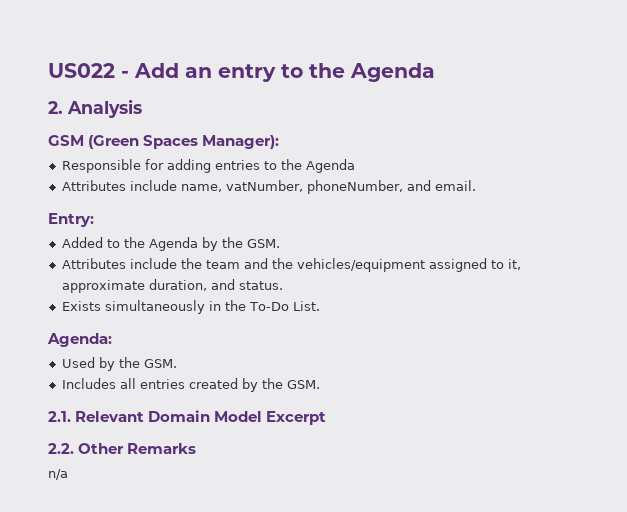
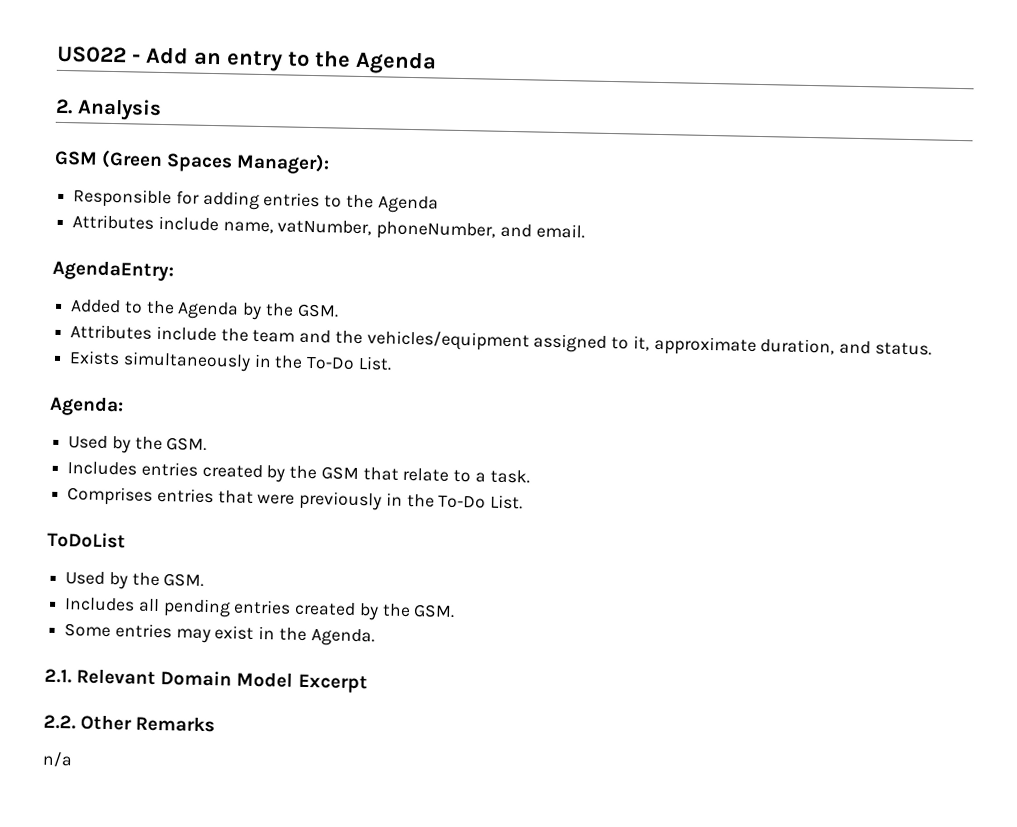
- Entry:
+ AgendaEntry:
+ Includes entries created by the GSM that relate to a task.
+ Comprises entries that were previously in the To-Do List.
+ ToDoList
+ Used by the GSM.
- Includes all entries created by the GSM.
+ Includes all pending entries created by the GSM.
+ Some entries may exist in the Agenda.

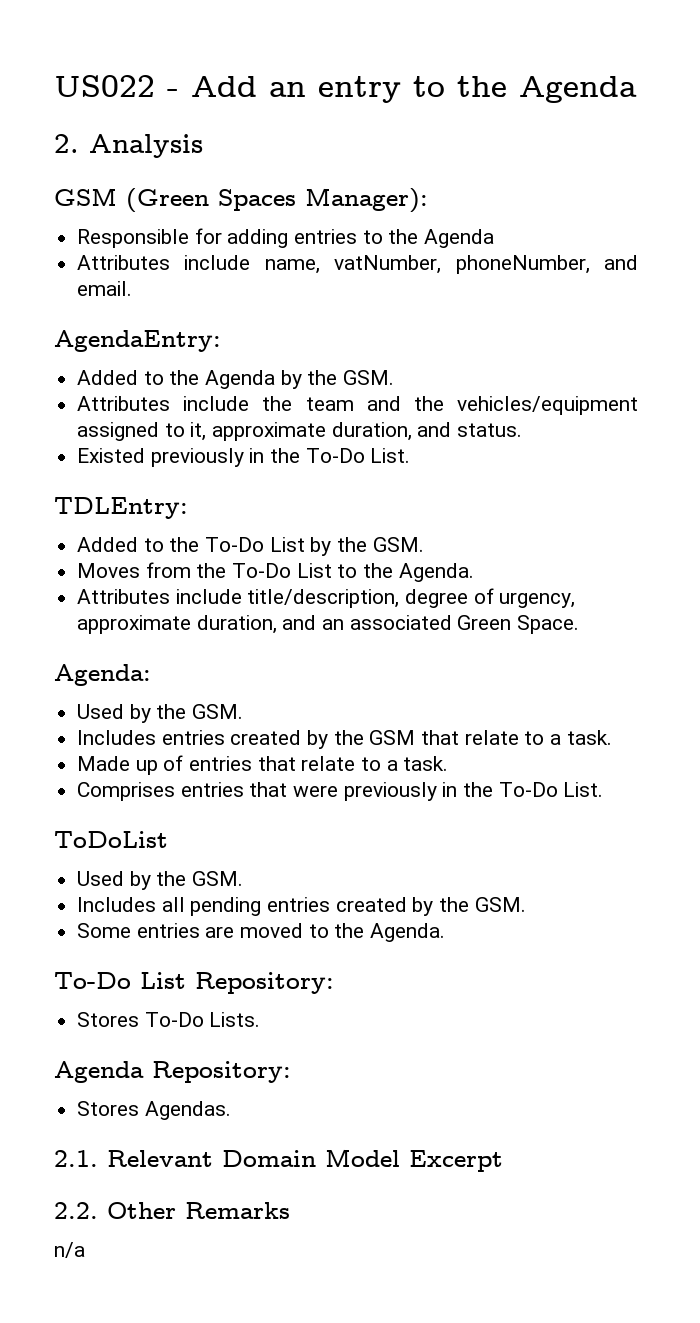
- Exists simultaneously in the To-Do List.
+ Existed previously in the To-Do List.
+ TDLEntry:
+ Added to the To-Do List by the GSM.
+ Moves from the To-Do List to the Agenda.
+ Attributes include title/description, degree of urgency, approximate duration, and an associated Green Space.
+ Made up of entries that relate to a task.
- Some entries may exist in the Agenda.
+ Some entries are moved to the Agenda.
+ To-Do List Repository:
+ Stores To-Do Lists.
+ Agenda Repository:
+ Stores Agendas.

